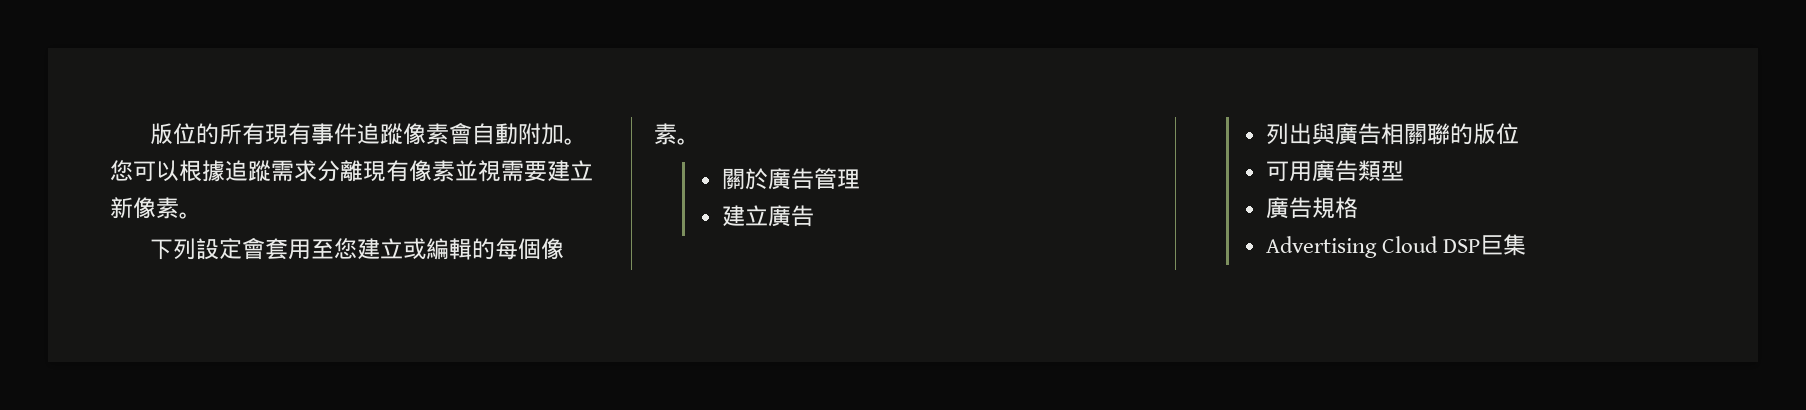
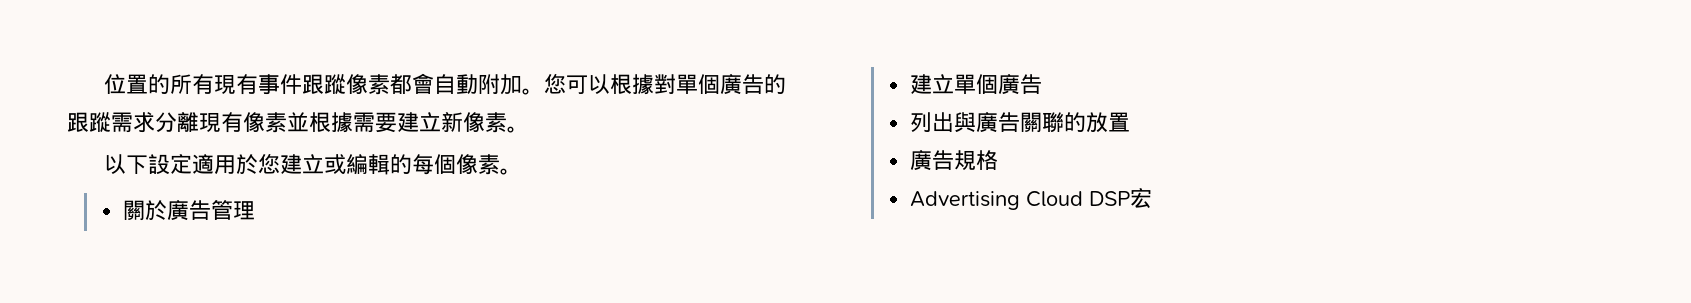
- 版位的所有現有事件追蹤像素會自動附加。
+ 位置的所有現有事件跟蹤像素都會自動附加。
- 您可以根據追蹤需求分離現有像素並視需要建立新像素。
+ 您可以根據對單個廣告的跟蹤需求分離現有像素並根據需要建立新像素。
- 下列設定會套用至您建立或編輯的每個像素。
+ 以下設定適用於您建立或編輯的每個像素。
- 建立廣告
+ 建立單個廣告
- 列出與廣告相關聯的版位
- 可用廣告類型
+ 列出與廣告關聯的放置
- Advertising Cloud DSP巨集
+ Advertising Cloud DSP宏

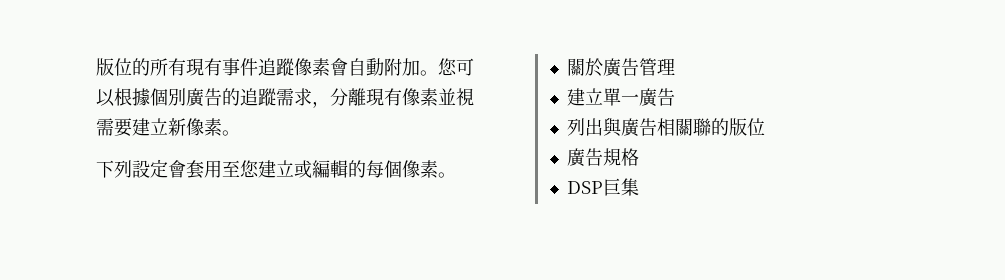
- 位置的所有現有事件跟蹤像素都會自動附加。
+ 版位的所有現有事件追蹤像素會自動附加。
- 您可以根據對單個廣告的跟蹤需求分離現有像素並根據需要建立新像素。
+ 您可以根據個別廣告的追蹤需求，分離現有像素並視需要建立新像素。
- 以下設定適用於您建立或編輯的每個像素。
+ 下列設定會套用至您建立或編輯的每個像素。
- 建立單個廣告
+ 建立單一廣告
- 列出與廣告關聯的放置
+ 列出與廣告相關聯的版位
- Advertising Cloud DSP宏
+ DSP巨集

